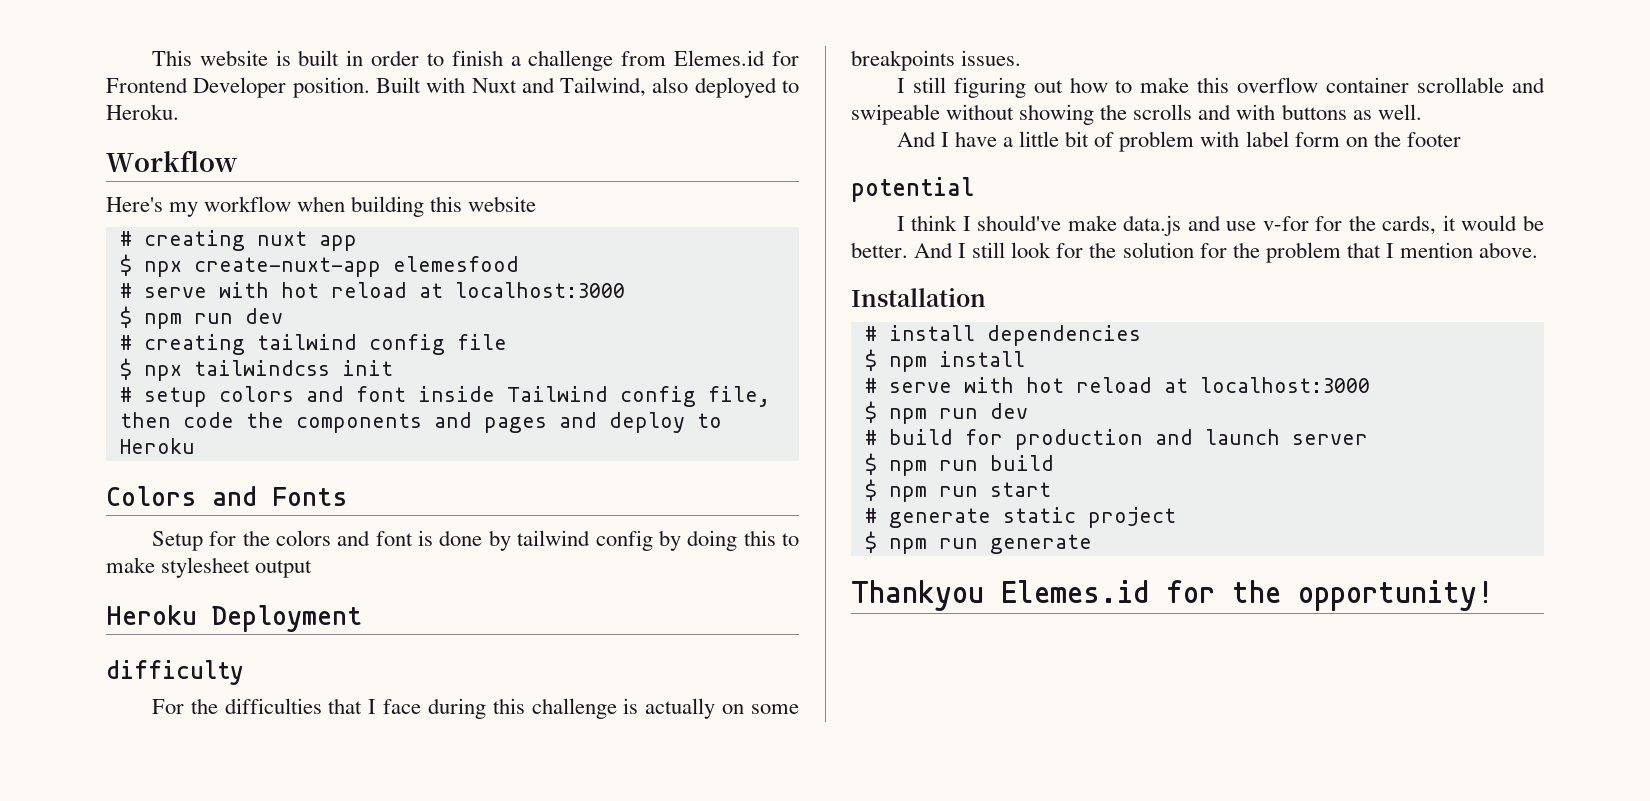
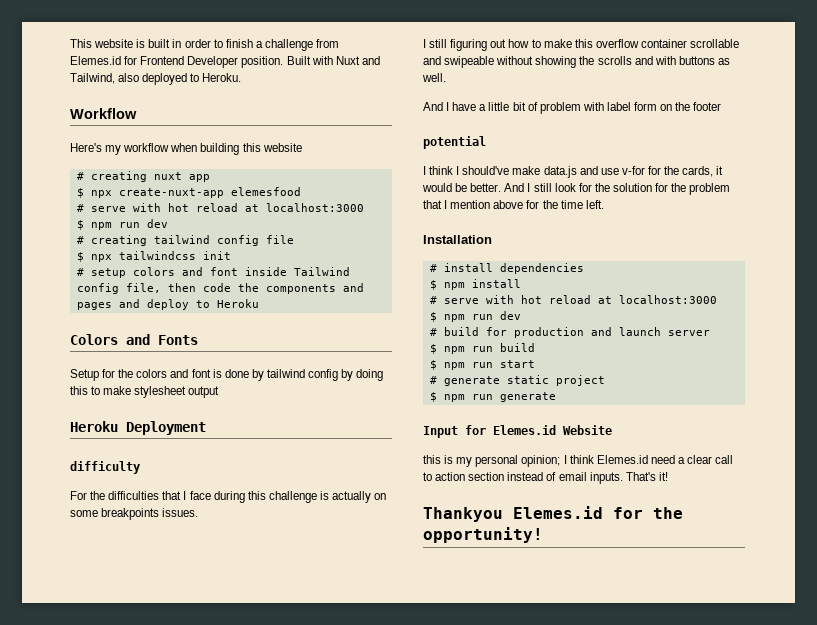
- And I still look for the solution for the problem that I mention above.
+ And I still look for the solution for the problem that I mention above for the time left.
+ Input for Elemes.id Website
+ this is my personal opinion; I think Elemes.id need a clear call to action section instead of email inputs. That's it!

